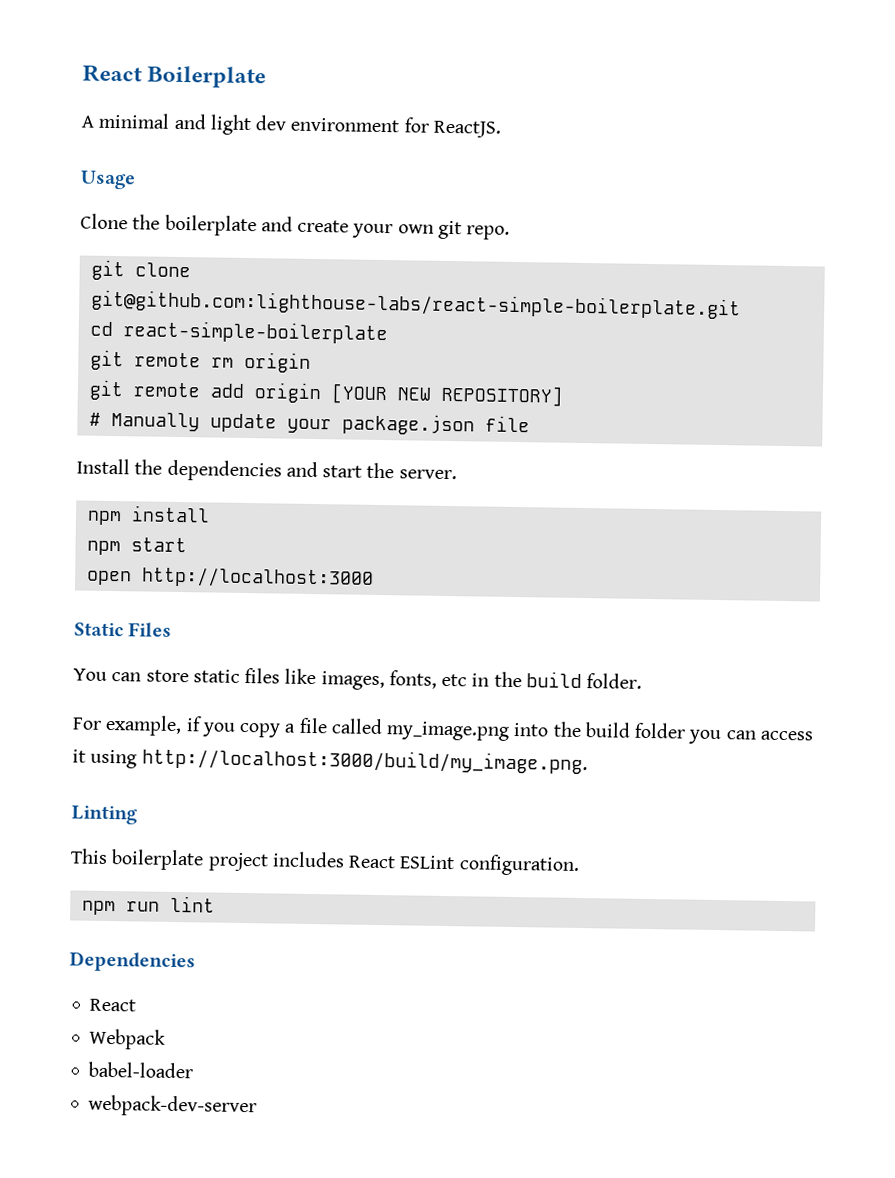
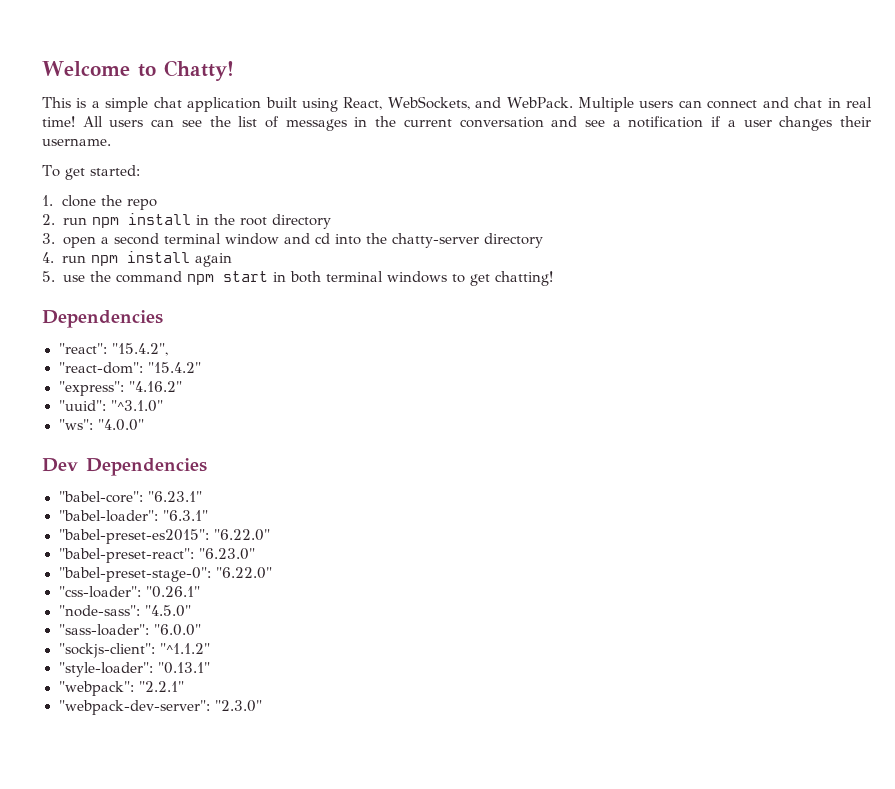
- React Boilerplate
- A minimal and light dev environment for ReactJS.
- Usage
- Clone the boilerplate and create your own git repo.
- git clone git@github.com:lighthouse-labs/react-simple-boilerplate.git
- cd react-simple-boilerplate
- git remote rm origin
- git remote add origin [YOUR NEW REPOSITORY]
- # Manually update your package.json file
- Install the dependencies and start the server.
- npm install
- npm start
- open http://localhost:3000
- Static Files
- You can store static files like images, fonts, etc in the build folder.
- For example, if you copy a file called my_image.png into the build folder you can access it using http://localhost:3000/build/my_image.png.
- Linting
- This boilerplate project includes React ESLint configuration.
- npm run lint
+ Welcome to Chatty!
+ This is a simple chat application built using React, WebSockets, and WebPack. Multiple users can connect and chat in real time! All users can see the list of messages in the current conversation and see a notification if a user changes their username.
+ To get started:
+ 1. clone the repo
+ 2. run npm install in the root directory
+ 3. open a second terminal window and cd into the chatty-server directory
+ 4. run npm install again
+ 5. use the command npm start in both terminal windows to get chatting!
  Dependencies
- React
- Webpack
- babel-loader
- webpack-dev-server
+ "react": "15.4.2",
+ "react-dom": "15.4.2"
+ "express": "4.16.2"
+ "uuid": "^3.1.0"
+ "ws": "4.0.0"
+ Dev Dependencies
+ "babel-core": "6.23.1"
+ "babel-loader": "6.3.1"
+ "babel-preset-es2015": "6.22.0"
+ "babel-preset-react": "6.23.0"
+ "babel-preset-stage-0": "6.22.0"
+ "css-loader": "0.26.1"
+ "node-sass": "4.5.0"
+ "sass-loader": "6.0.0"
+ "sockjs-client": "^1.1.2"
+ "style-loader": "0.13.1"
+ "webpack": "2.2.1"
+ "webpack-dev-server": "2.3.0"

